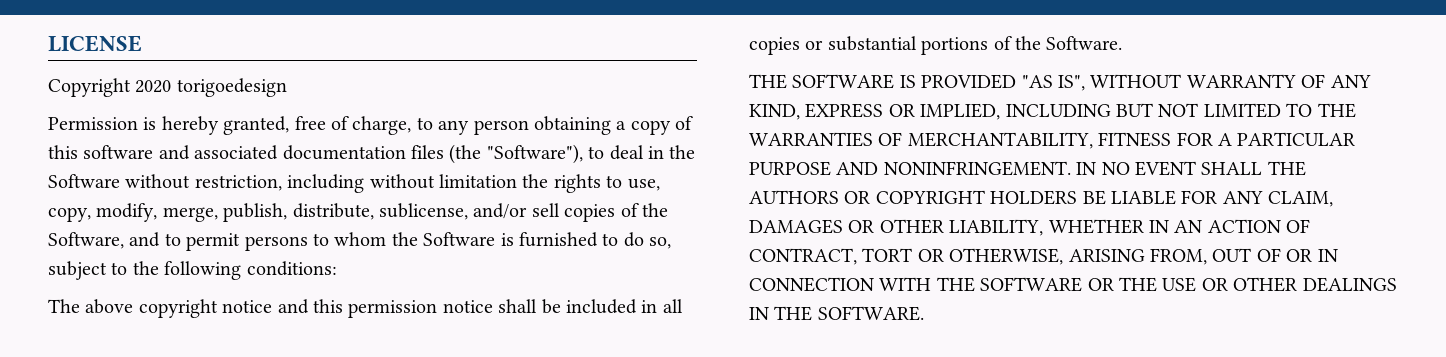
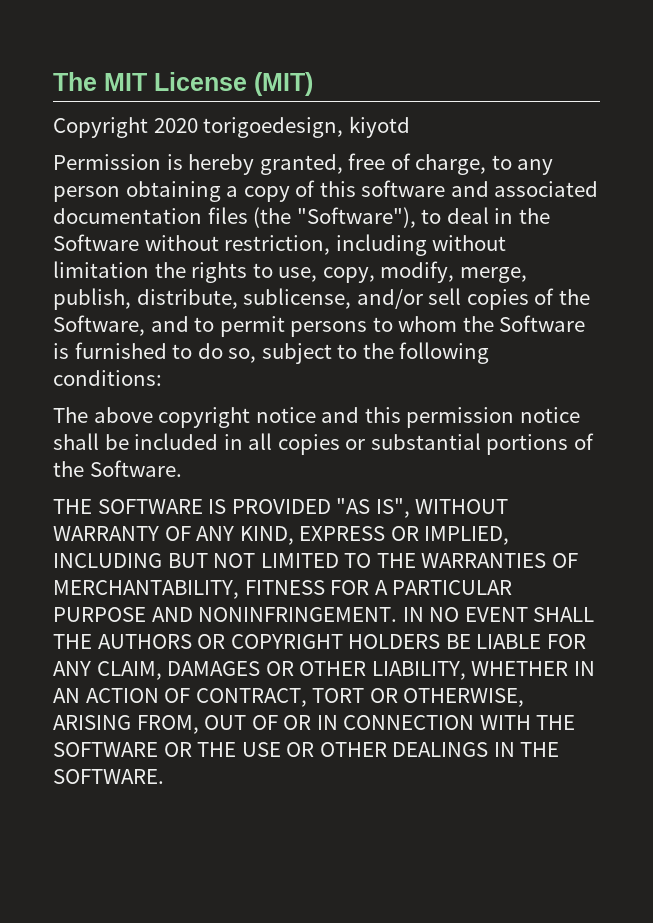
- LICENSE
+ The MIT License (MIT)
- Copyright 2020 torigoedesign
+ Copyright 2020 torigoedesign, kiyotd

